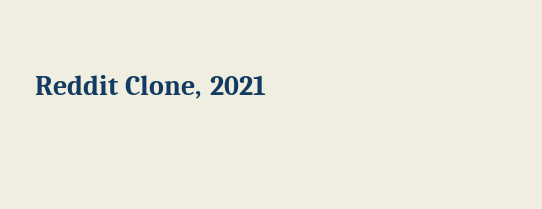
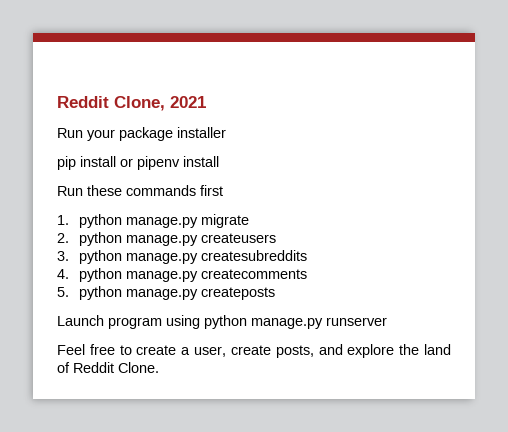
+ Run your package installer
+ pip install or pipenv install
+ Run these commands first
+ 1. python manage.py migrate
+ 2. python manage.py createusers
+ 3. python manage.py createsubreddits
+ 4. python manage.py createcomments
+ 5. python manage.py createposts
+ Launch program using python manage.py runserver
+ Feel free to create a user, create posts, and explore the land of Reddit Clone.

